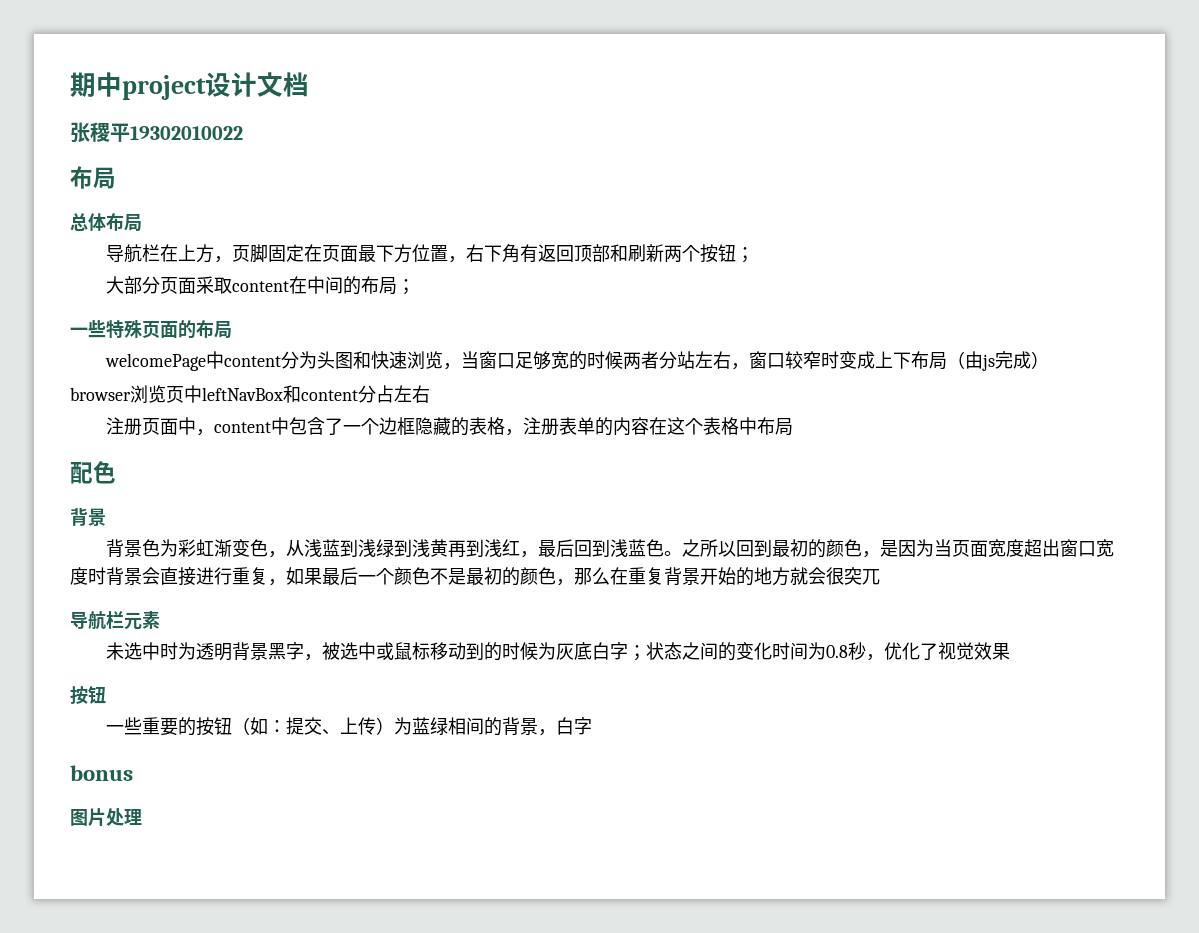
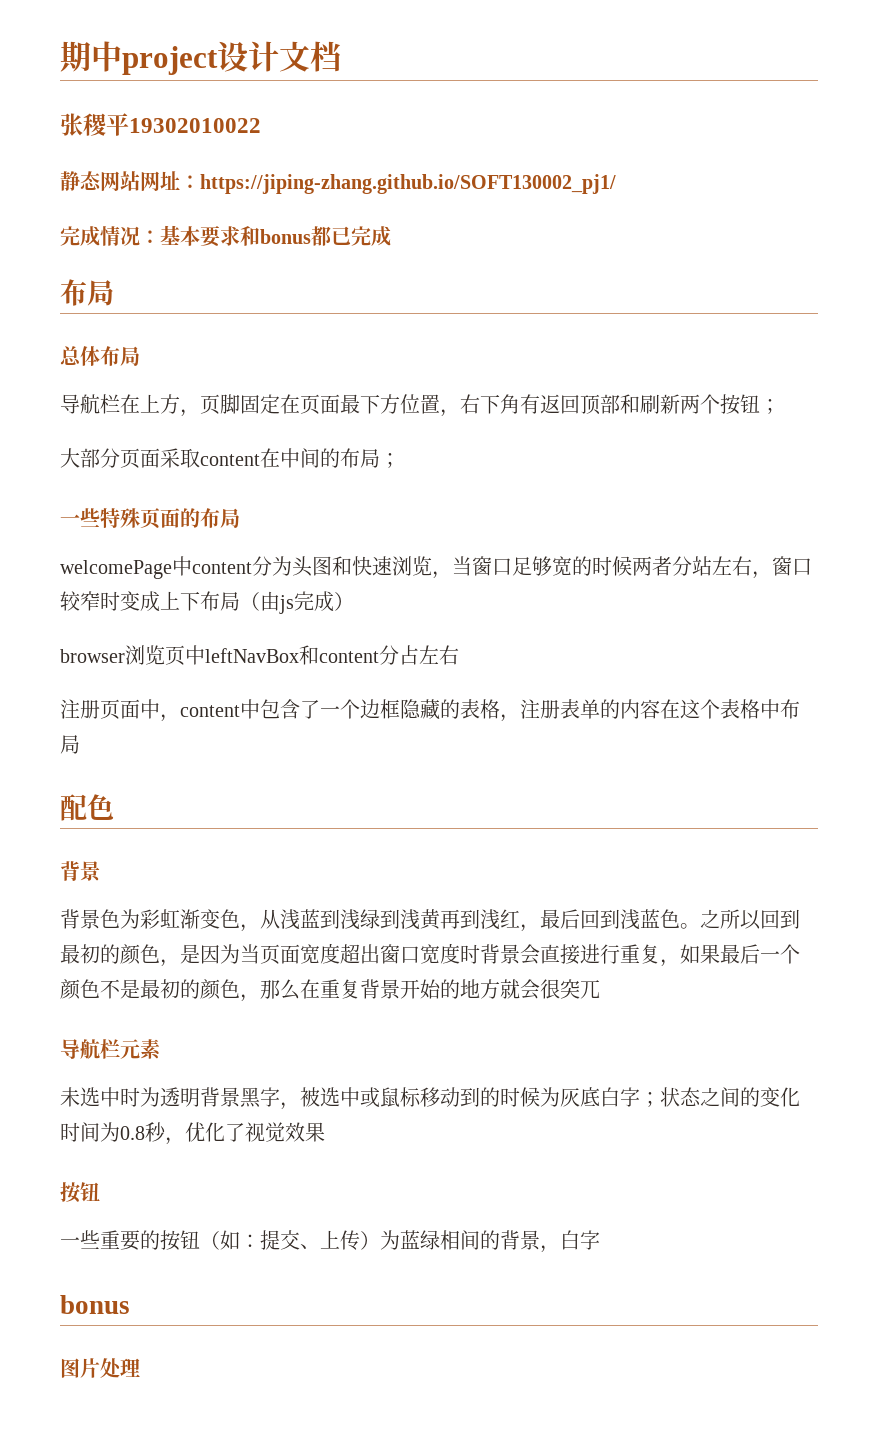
+ 静态网站网址：https://jiping-zhang.github.io/SOFT130002_pj1/
+ 完成情况：基本要求和bonus都已完成

